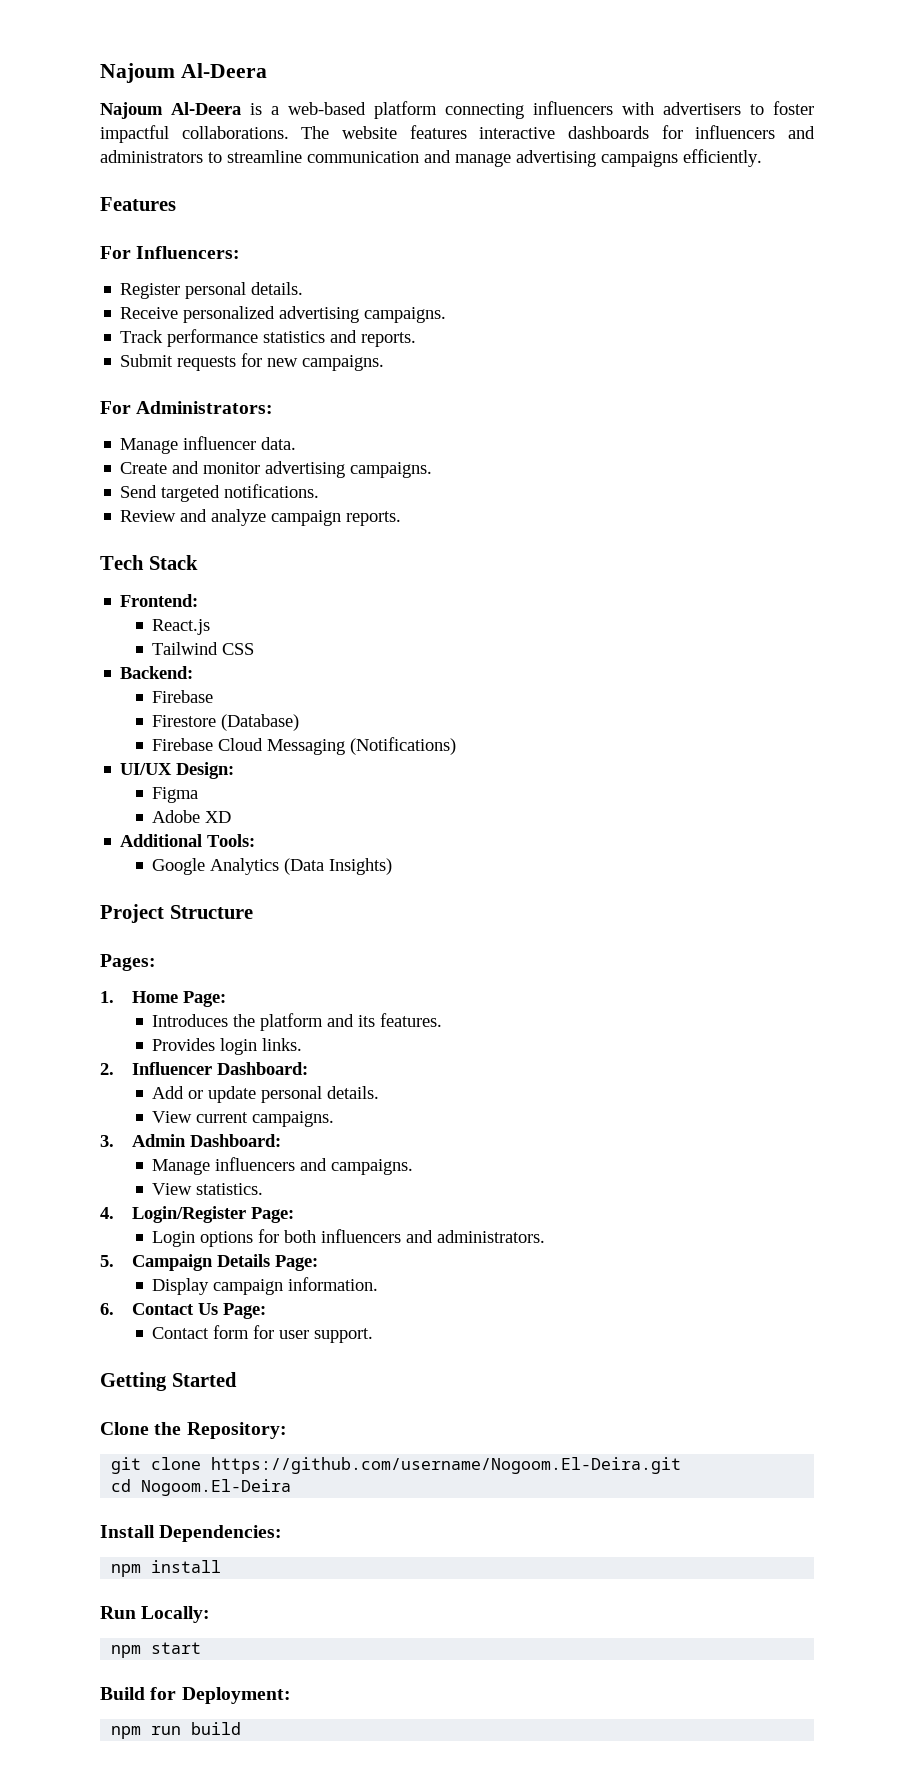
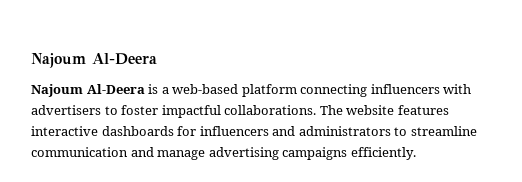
- Features
- For Influencers:
- Register personal details.
- Receive personalized advertising campaigns.
- Track performance statistics and reports.
- Submit requests for new campaigns.
- For Administrators:
- Manage influencer data.
- Create and monitor advertising campaigns.
- Send targeted notifications.
- Review and analyze campaign reports.
- Tech Stack
- Frontend:
- React.js
- Tailwind CSS
- Backend:
- Firebase
- Firestore (Database)
- Firebase Cloud Messaging (Notifications)
- UI/UX Design:
- Figma
- Adobe XD
- Additional Tools:
- Google Analytics (Data Insights)
- Project Structure
- Pages:
- 1. Home Page:
- Introduces the platform and its features.
- Provides login links.
- 2. Influencer Dashboard:
- Add or update personal details.
- View current campaigns.
- 3. Admin Dashboard:
- Manage influencers and campaigns.
- View statistics.
- 4. Login/Register Page:
- Login options for both influencers and administrators.
- 5. Campaign Details Page:
- Display campaign information.
- 6. Contact Us Page:
- Contact form for user support.
- Getting Started
- Clone the Repository:
- git clone https://github.com/username/Nogoom.El-Deira.git
- cd Nogoom.El-Deira
- Install Dependencies:
- npm install
- Run Locally:
- npm start
- Build for Deployment:
- npm run build

